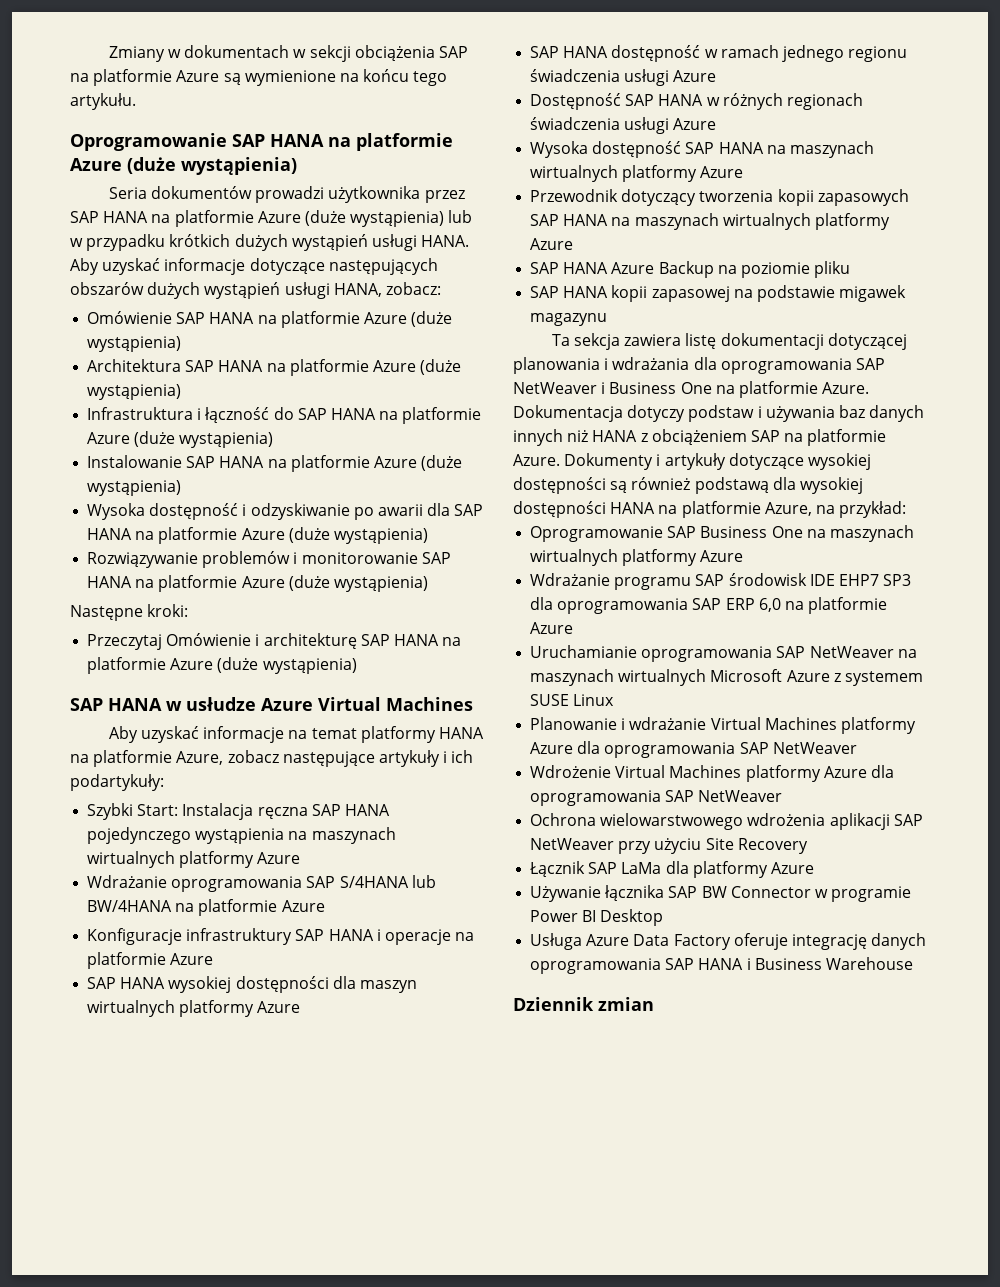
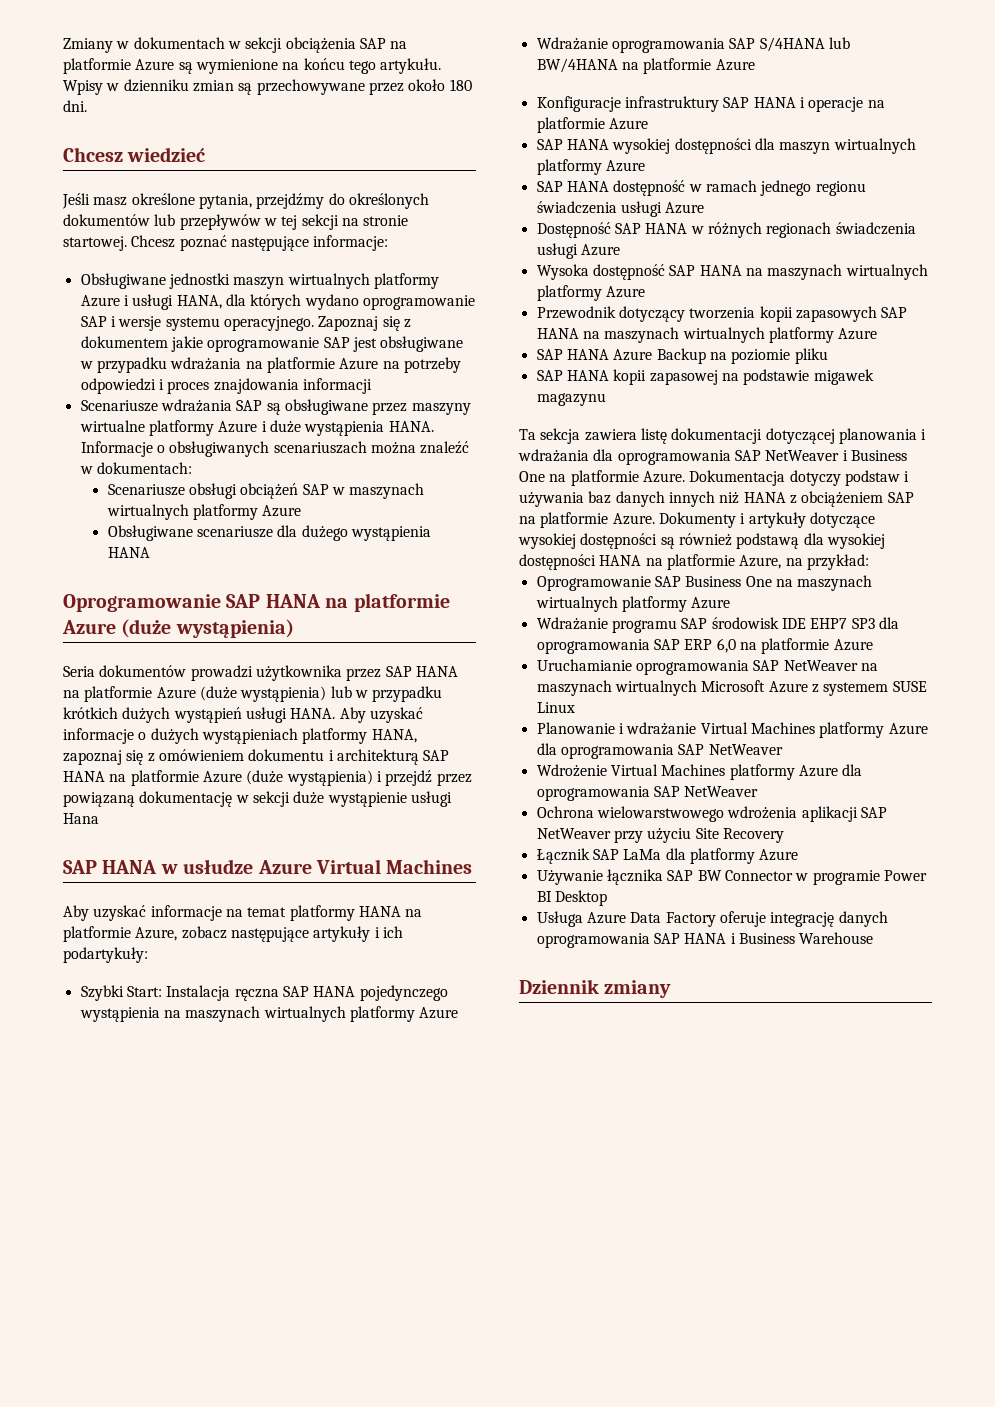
+ Wpisy w dzienniku zmian są przechowywane przez około 180 dni.
+ Chcesz wiedzieć
+ Jeśli masz określone pytania, przejdźmy do określonych dokumentów lub przepływów w tej sekcji na stronie startowej. Chcesz poznać następujące informacje:
+ Obsługiwane jednostki maszyn wirtualnych platformy Azure i usługi HANA, dla których wydano oprogramowanie SAP i wersje systemu operacyjnego. Zapoznaj się z dokumentem jakie oprogramowanie SAP jest obsługiwane w przypadku wdrażania na platformie Azure na potrzeby odpowiedzi i proces znajdowania informacji
+ Scenariusze wdrażania SAP są obsługiwane przez maszyny wirtualne platformy Azure i duże wystąpienia HANA. Informacje o obsługiwanych scenariuszach można znaleźć w dokumentach:
+ Scenariusze obsługi obciążeń SAP w maszynach wirtualnych platformy Azure
+ Obsługiwane scenariusze dla dużego wystąpienia HANA
- Aby uzyskać informacje dotyczące następujących obszarów dużych wystąpień usługi HANA, zobacz:
- Omówienie SAP HANA na platformie Azure (duże wystąpienia)
- Architektura SAP HANA na platformie Azure (duże wystąpienia)
- Infrastruktura i łączność do SAP HANA na platformie Azure (duże wystąpienia)
- Instalowanie SAP HANA na platformie Azure (duże wystąpienia)
- Wysoka dostępność i odzyskiwanie po awarii dla SAP HANA na platformie Azure (duże wystąpienia)
- Rozwiązywanie problemów i monitorowanie SAP HANA na platformie Azure (duże wystąpienia)
- Następne kroki:
- Przeczytaj Omówienie i architekturę SAP HANA na platformie Azure (duże wystąpienia)
+ Aby uzyskać informacje o dużych wystąpieniach platformy HANA, zapoznaj się z omówieniem dokumentu i architekturą SAP HANA na platformie Azure (duże wystąpienia) i przejdź przez powiązaną dokumentację w sekcji duże wystąpienie usługi Hana
- Dziennik zmian
+ Dziennik zmiany

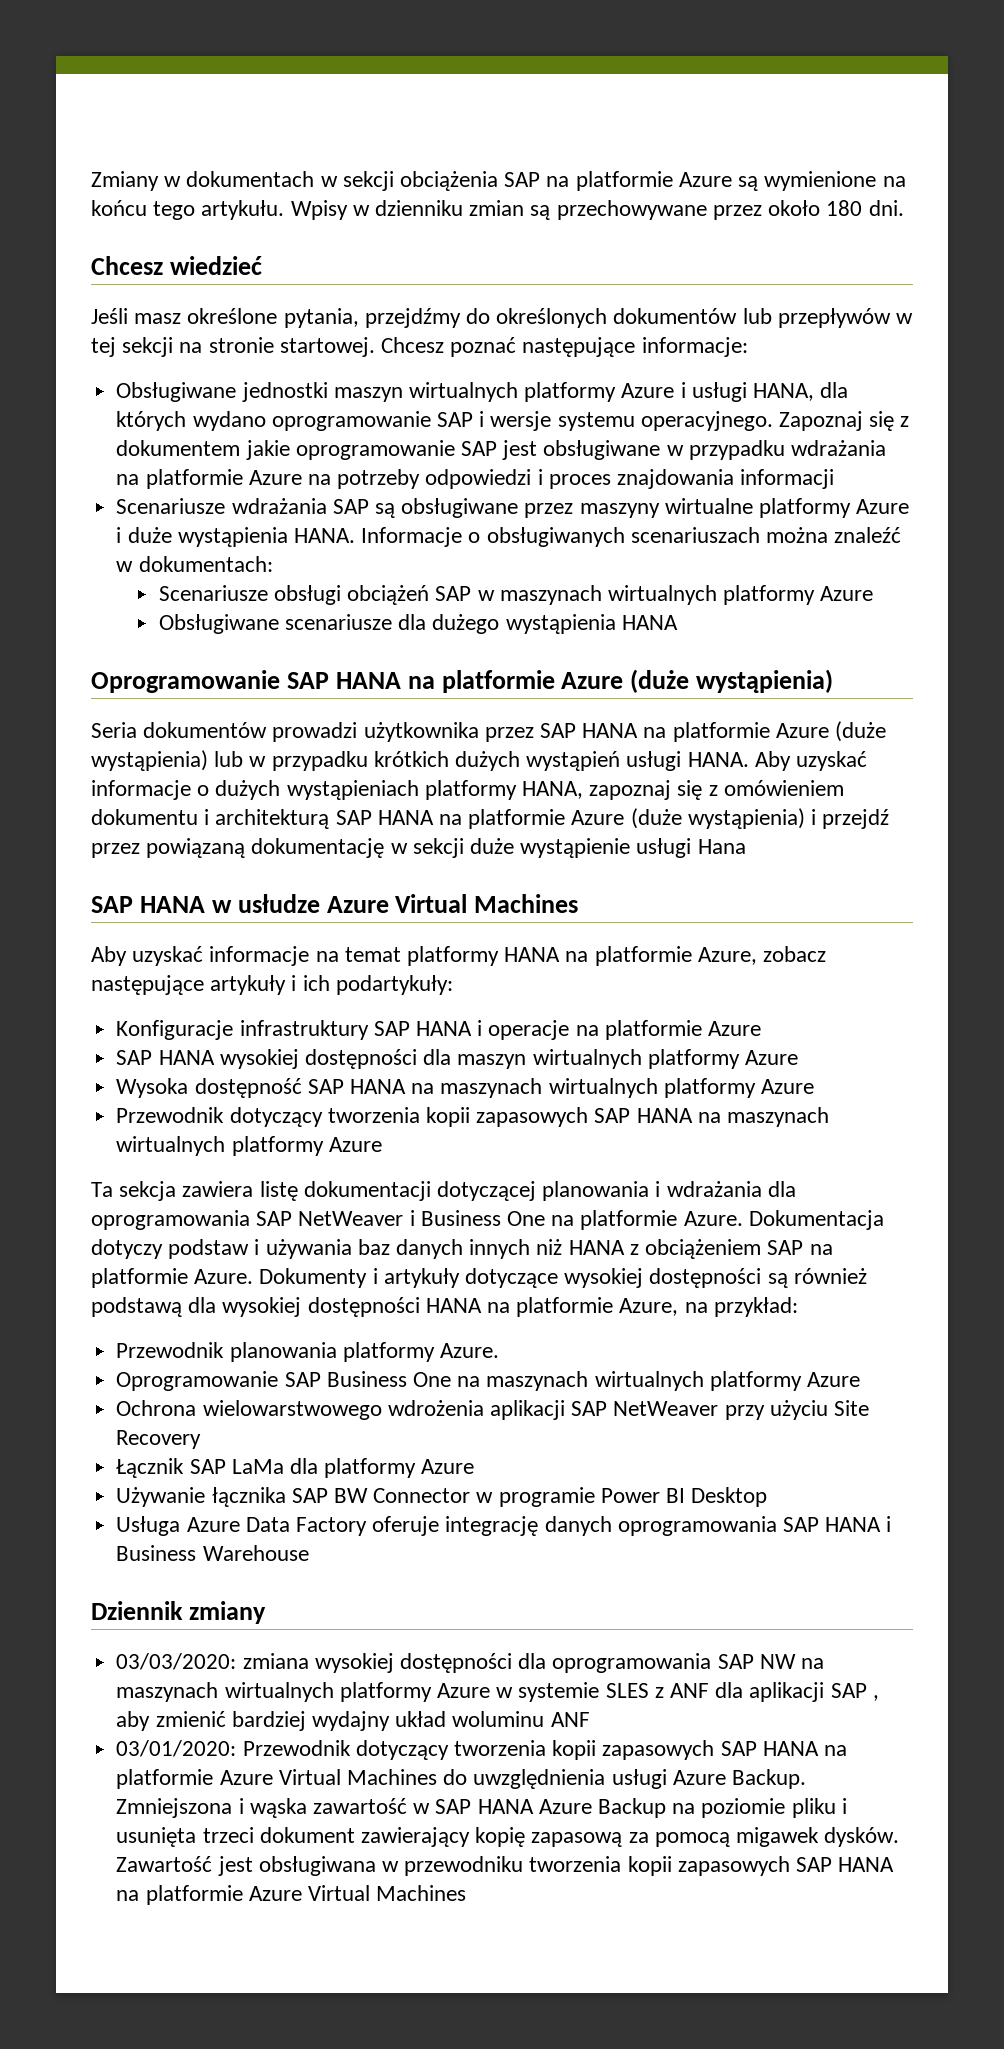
- Szybki Start: Instalacja ręczna SAP HANA pojedynczego wystąpienia na maszynach wirtualnych platformy Azure
- Wdrażanie oprogramowania SAP S/4HANA lub BW/4HANA na platformie Azure
- SAP HANA dostępność w ramach jednego regionu świadczenia usługi Azure
- Dostępność SAP HANA w różnych regionach świadczenia usługi Azure
- SAP HANA Azure Backup na poziomie pliku
- SAP HANA kopii zapasowej na podstawie migawek magazynu
+ Przewodnik planowania platformy Azure.
- Wdrażanie programu SAP środowisk IDE EHP7 SP3 dla oprogramowania SAP ERP 6,0 na platformie Azure
- Uruchamianie oprogramowania SAP NetWeaver na maszynach wirtualnych Microsoft Azure z systemem SUSE Linux
- Planowanie i wdrażanie Virtual Machines platformy Azure dla oprogramowania SAP NetWeaver
- Wdrożenie Virtual Machines platformy Azure dla oprogramowania SAP NetWeaver
+ 03/03/2020: zmiana wysokiej dostępności dla oprogramowania SAP NW na maszynach wirtualnych platformy Azure w systemie SLES z ANF dla aplikacji SAP , aby zmienić bardziej wydajny układ woluminu ANF
+ 03/01/2020: Przewodnik dotyczący tworzenia kopii zapasowych SAP HANA na platformie Azure Virtual Machines do uwzględnienia usługi Azure Backup. Zmniejszona i wąska zawartość w SAP HANA Azure Backup na poziomie pliku i usunięta trzeci dokument zawierający kopię zapasową za pomocą migawek dysków. Zawartość jest obsługiwana w przewodniku tworzenia kopii zapasowych SAP HANA na platformie Azure Virtual Machines

